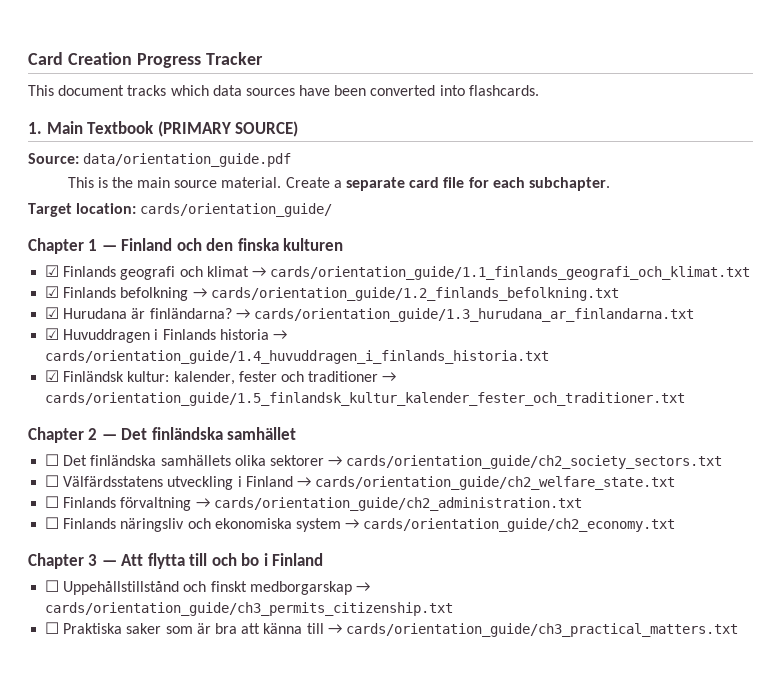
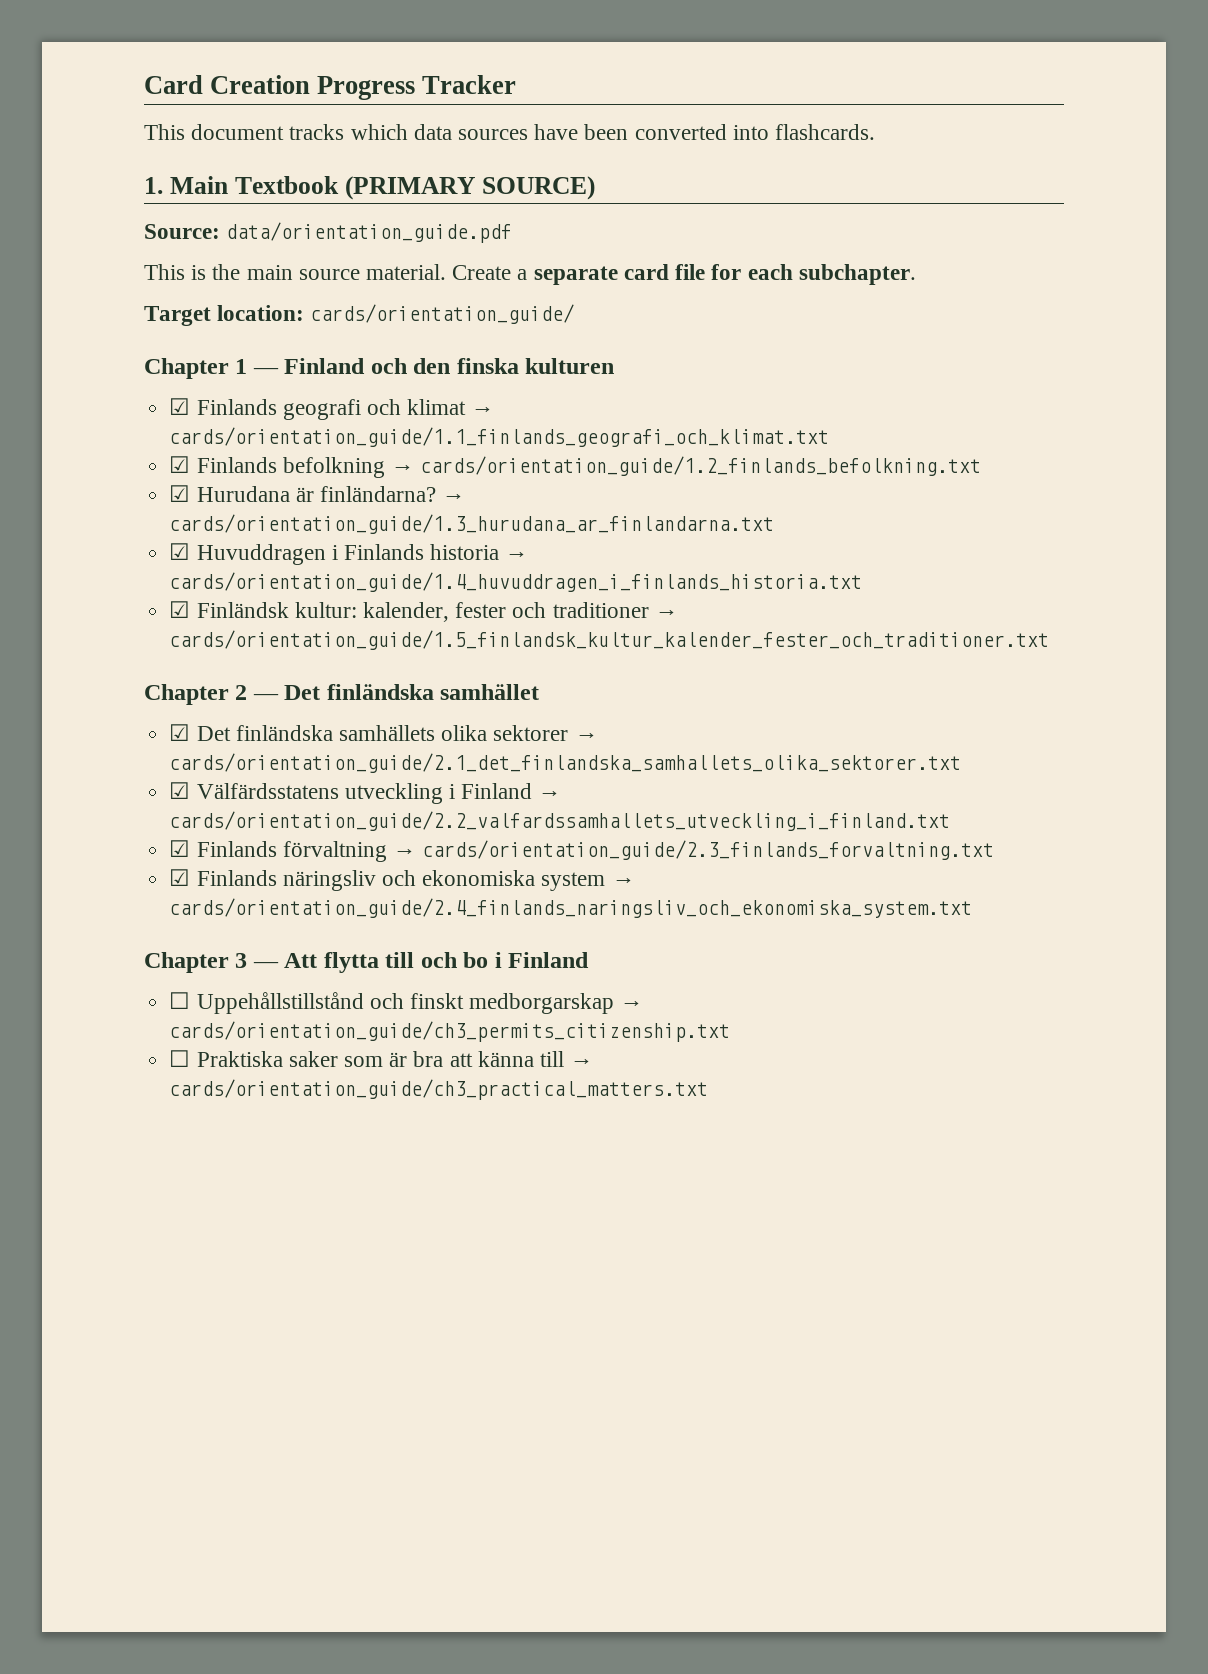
- ☐ Det finländska samhällets olika sektorer → cards/orientation_guide/ch2_society_sectors.txt
- ☐ Välfärdsstatens utveckling i Finland → cards/orientation_guide/ch2_welfare_state.txt
- ☐ Finlands förvaltning → cards/orientation_guide/ch2_administration.txt
- ☐ Finlands näringsliv och ekonomiska system → cards/orientation_guide/ch2_economy.txt
+ ☑ Det finländska samhällets olika sektorer → cards/orientation_guide/2.1_det_finlandska_samhallets_olika_sektorer.txt
+ ☑ Välfärdsstatens utveckling i Finland → cards/orientation_guide/2.2_valfardssamhallets_utveckling_i_finland.txt
+ ☑ Finlands förvaltning → cards/orientation_guide/2.3_finlands_forvaltning.txt
+ ☑ Finlands näringsliv och ekonomiska system → cards/orientation_guide/2.4_finlands_naringsliv_och_ekonomiska_system.txt

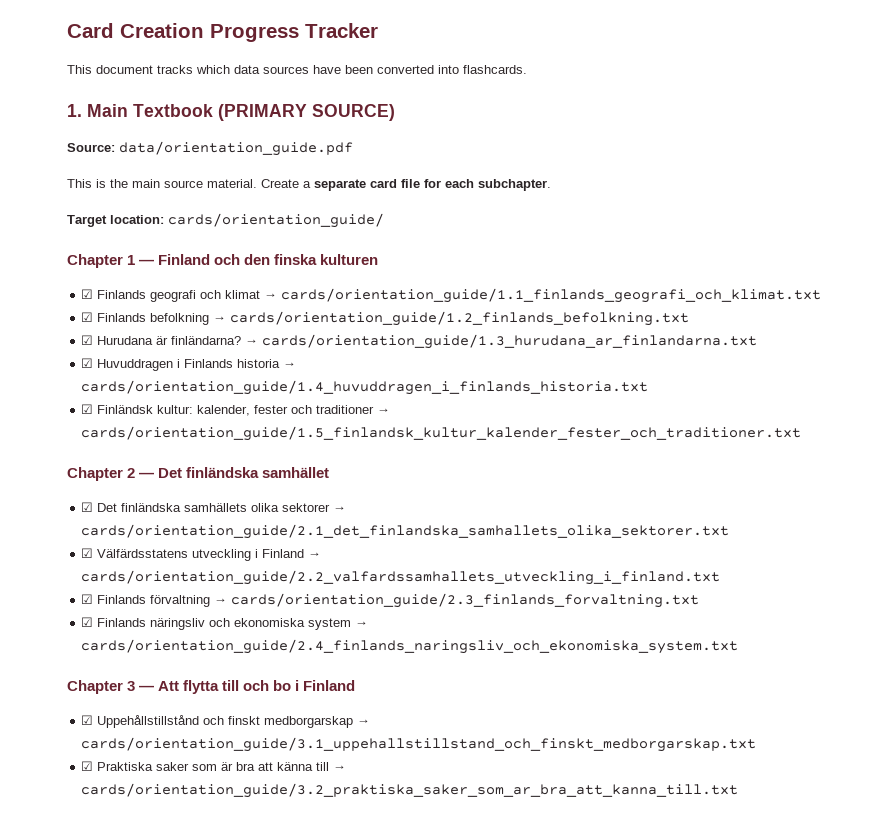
- ☐ Uppehållstillstånd och finskt medborgarskap → cards/orientation_guide/ch3_permits_citizenship.txt
- ☐ Praktiska saker som är bra att känna till → cards/orientation_guide/ch3_practical_matters.txt
+ ☑ Uppehållstillstånd och finskt medborgarskap → cards/orientation_guide/3.1_uppehallstillstand_och_finskt_medborgarskap.txt
+ ☑ Praktiska saker som är bra att känna till → cards/orientation_guide/3.2_praktiska_saker_som_ar_bra_att_kanna_till.txt

